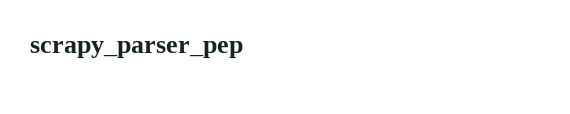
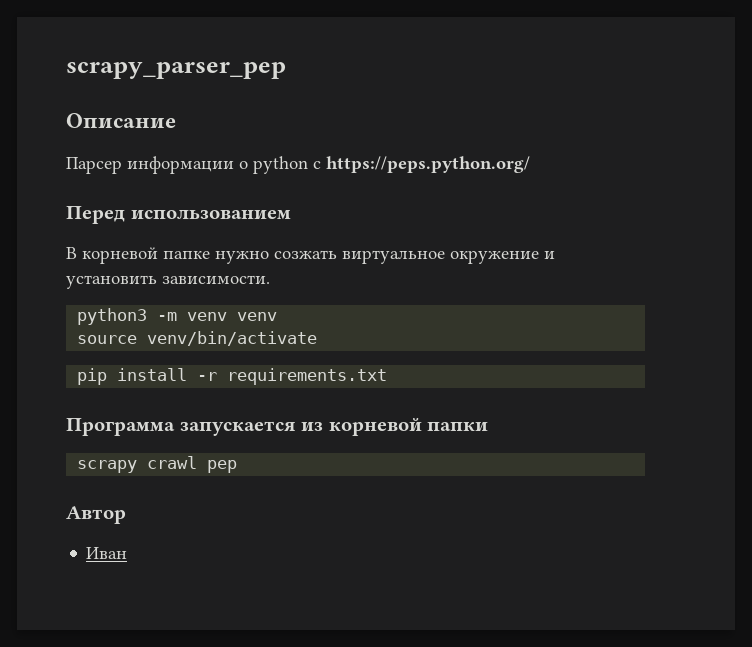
+ Описание
+ Парсер информации о python с https://peps.python.org/
+ Перед использованием
+ В корневой папке нужно созжать виртуальное окружение и установить зависимости.
+ python3 -m venv venv
+ source venv/bin/activate
+ pip install -r requirements.txt
+ Программа запускается из корневой папки
+ scrapy crawl pep
+ Автор
+ Иван

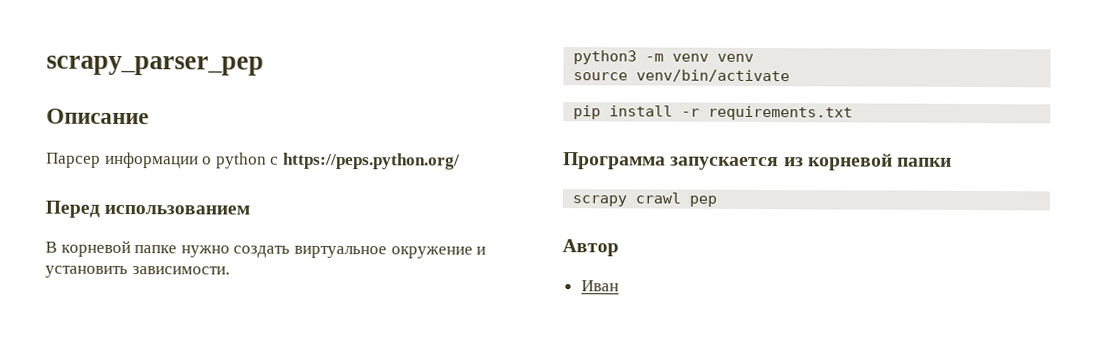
- В корневой папке нужно созжать виртуальное окружение и установить зависимости.
+ В корневой папке нужно создать виртуальное окружение и установить зависимости.

